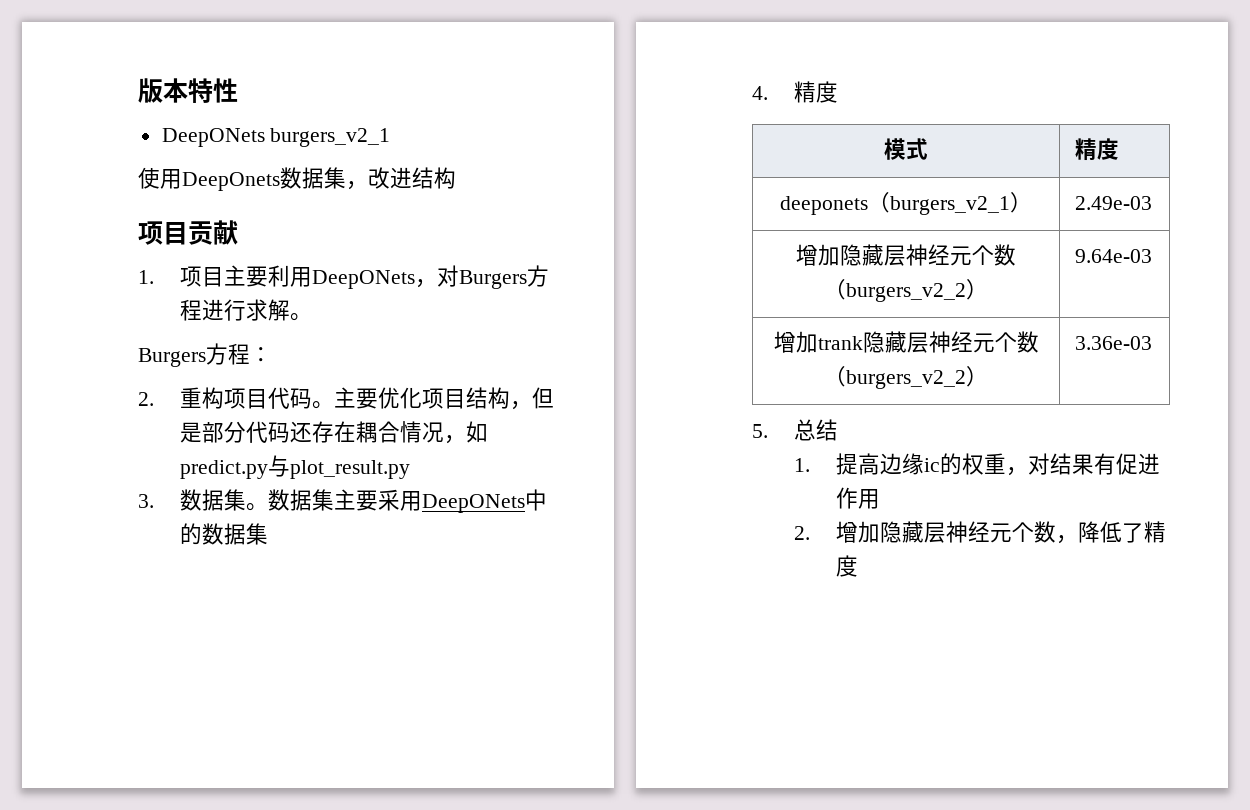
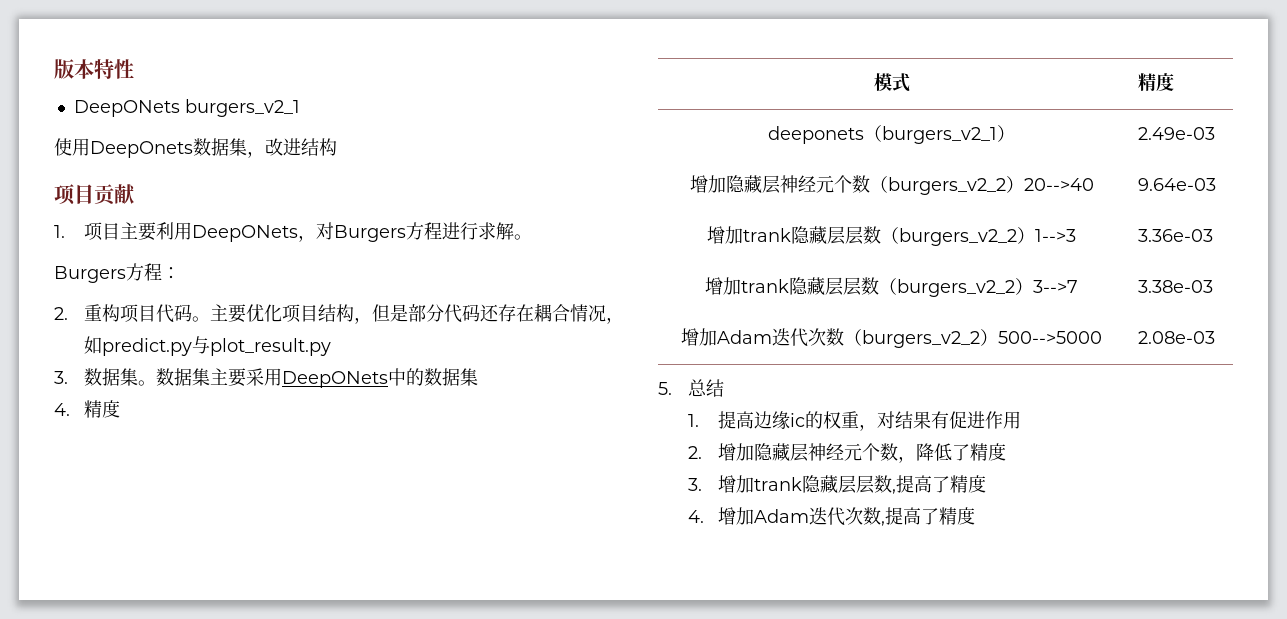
- 增加隐藏层神经元个数（burgers_v2_2） | 9.64e-03
+ 增加隐藏层神经元个数（burgers_v2_2）20-->40 | 9.64e-03
- 增加trank隐藏层神经元个数（burgers_v2_2） | 3.36e-03
+ 增加trank隐藏层层数（burgers_v2_2）1-->3 | 3.36e-03
+ 增加trank隐藏层层数（burgers_v2_2）3-->7 | 3.38e-03
+ 增加Adam迭代次数（burgers_v2_2）500-->5000 | 2.08e-03
+ 3.增加trank隐藏层层数,提高了精度
+ 4.增加Adam迭代次数,提高了精度

